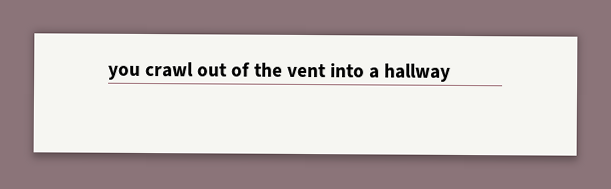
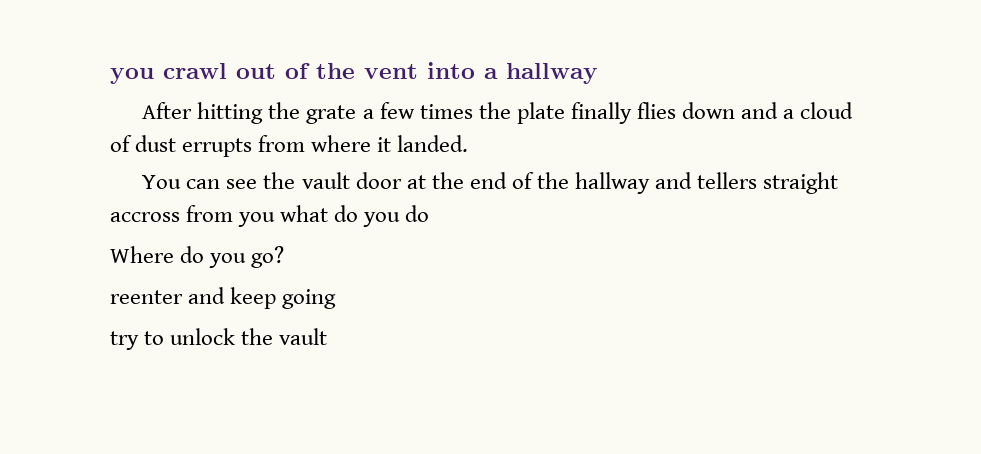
+ After hitting the grate a few times the plate finally flies down and a cloud of dust errupts from where it landed.
+ You can see the vault door at the end of the hallway and tellers straight accross from you what do you do
+ Where do you go?
+ reenter and keep going
+ try to unlock the vault

